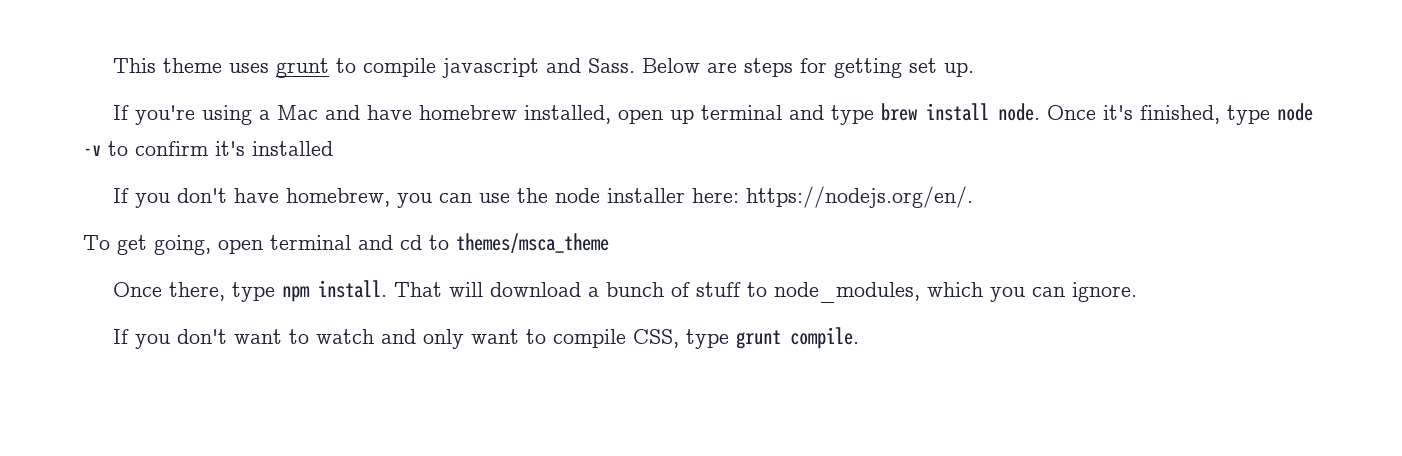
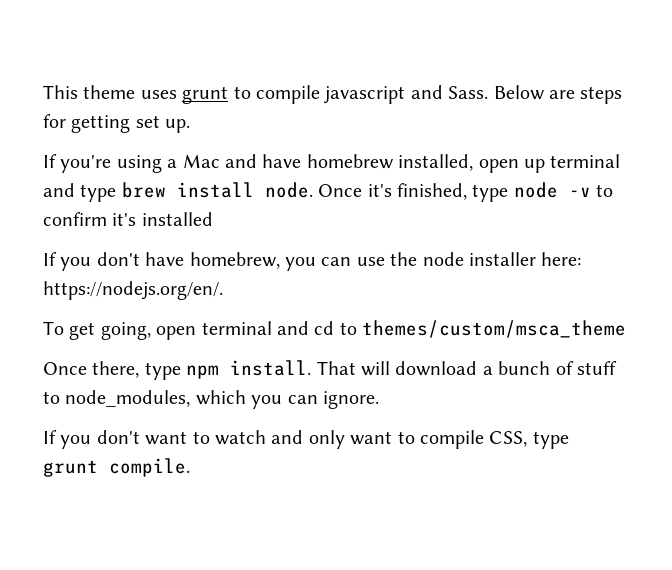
- To get going, open terminal and cd to themes/msca_theme
+ To get going, open terminal and cd to themes/custom/msca_theme

